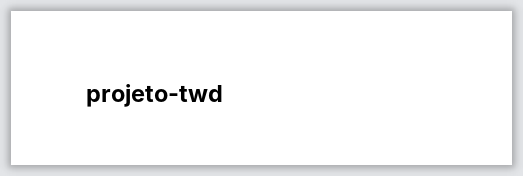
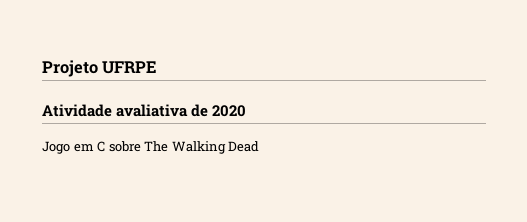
- projeto-twd
+ Projeto UFRPE
+ Atividade avaliativa de 2020
+ Jogo em C sobre The Walking Dead

